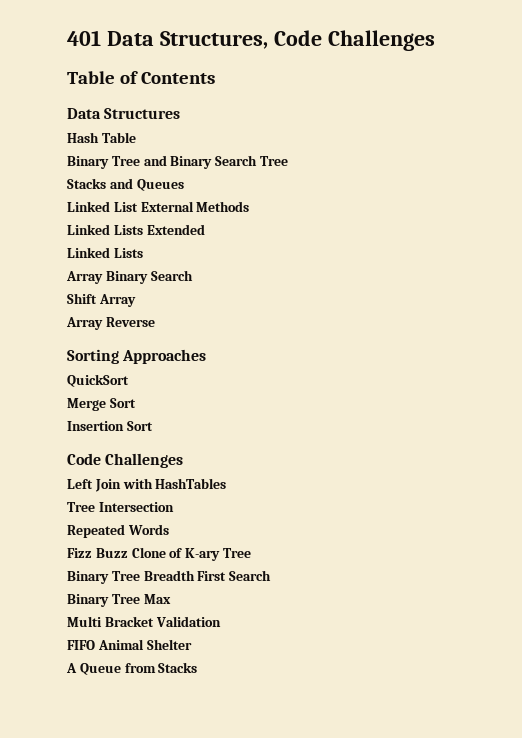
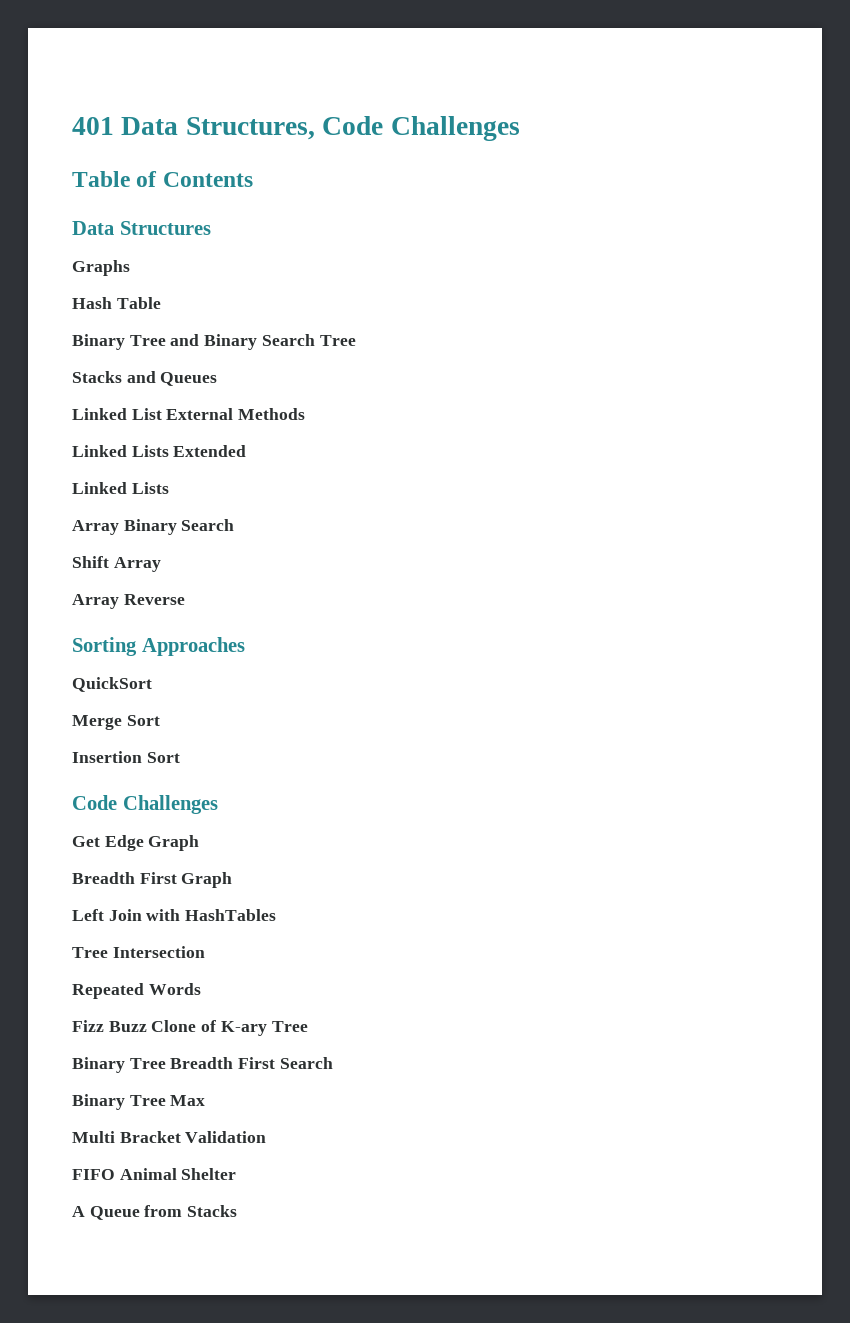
+ Graphs
+ Get Edge Graph
+ Breadth First Graph

